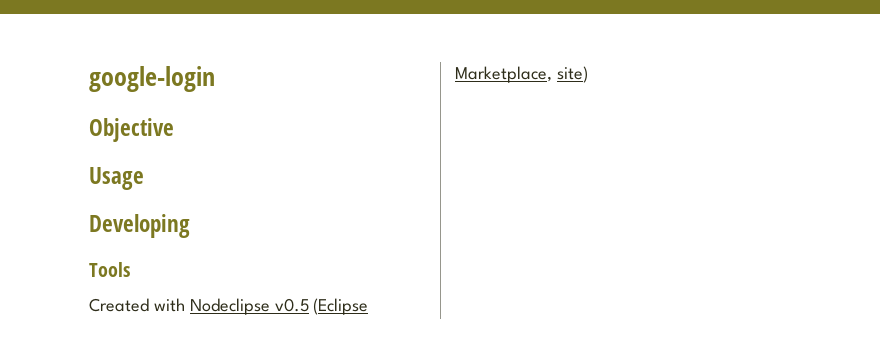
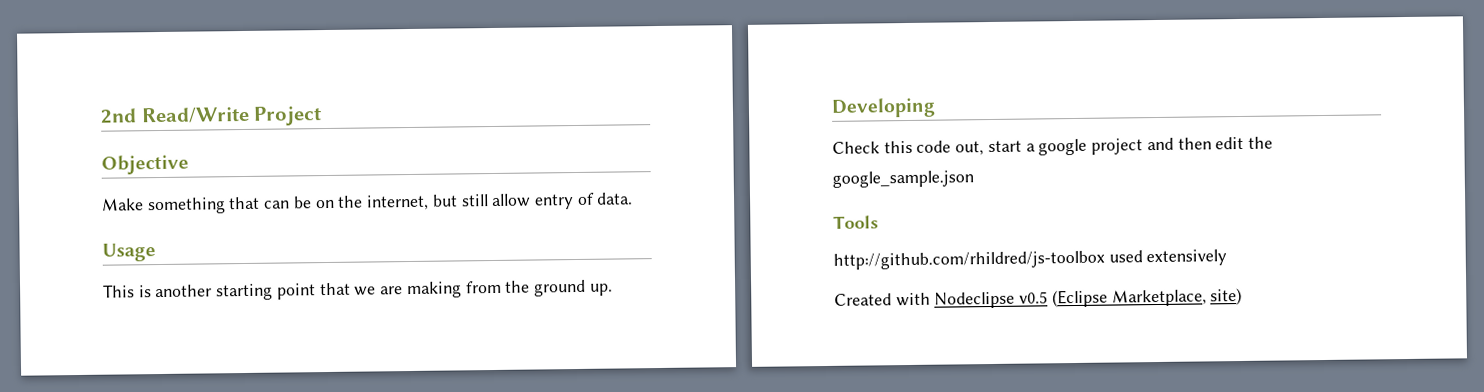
- google-login
+ 2nd Read/Write Project
  Objective
+ Make something that can be on the internet, but still allow entry of data.
  Usage
+ This is another starting point that we are making from the ground up.
  Developing
+ Check this code out, start a google project and then edit the google_sample.json
  Tools
+ http://github.com/rhildred/js-toolbox used extensively

